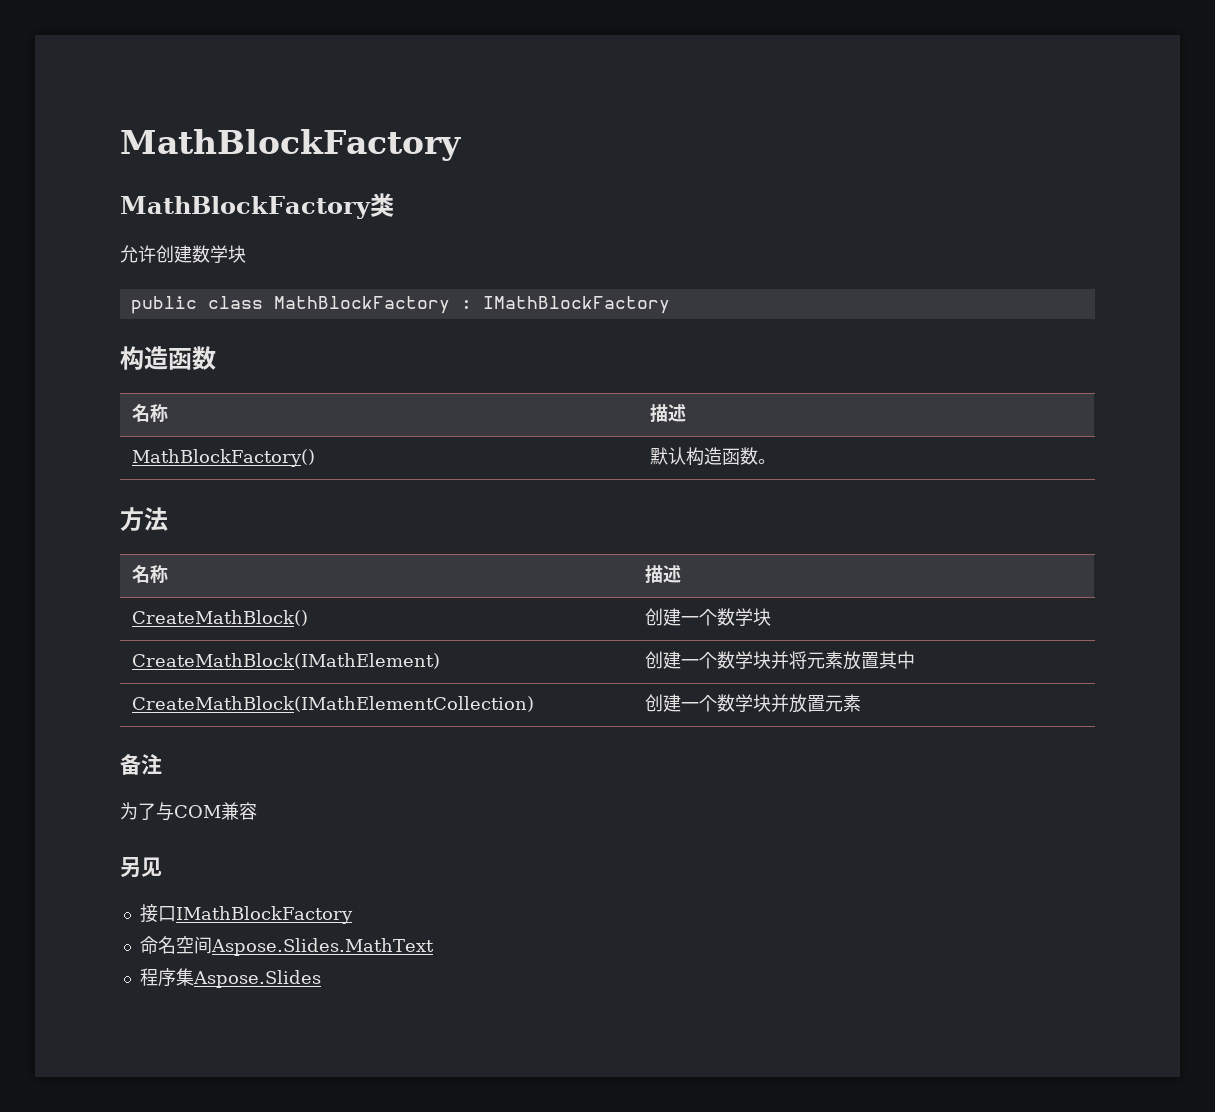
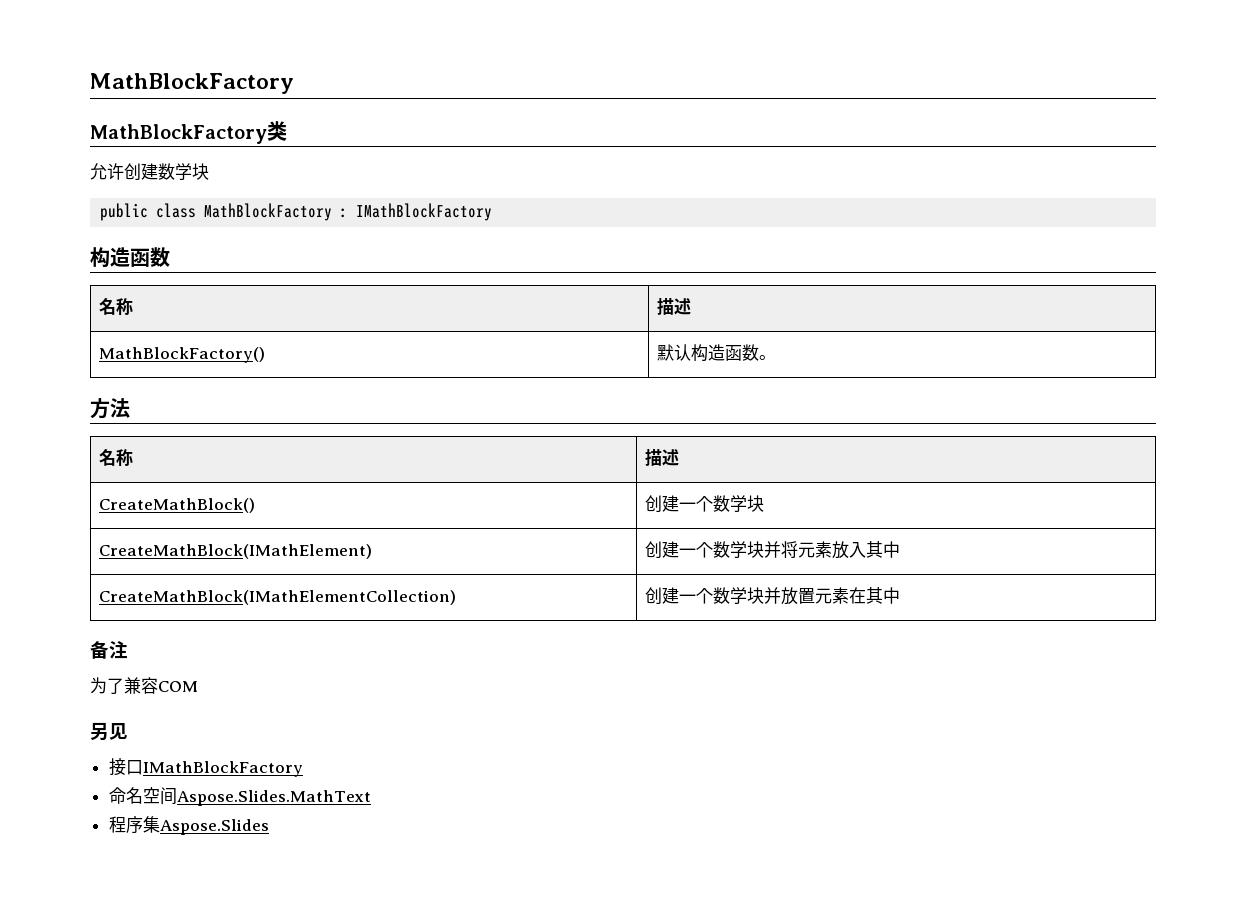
- CreateMathBlock(IMathElement) | 创建一个数学块并将元素放置其中
+ CreateMathBlock(IMathElement) | 创建一个数学块并将元素放入其中
- CreateMathBlock(IMathElementCollection) | 创建一个数学块并放置元素
+ CreateMathBlock(IMathElementCollection) | 创建一个数学块并放置元素在其中
- 为了与COM兼容
+ 为了兼容COM

